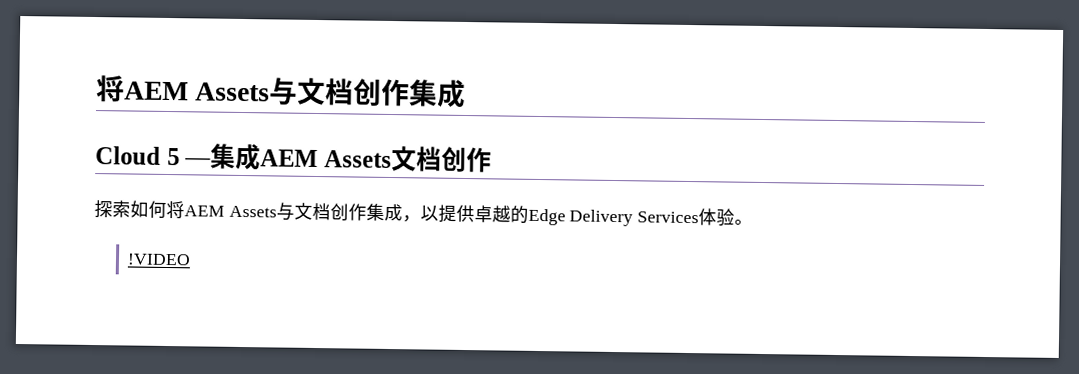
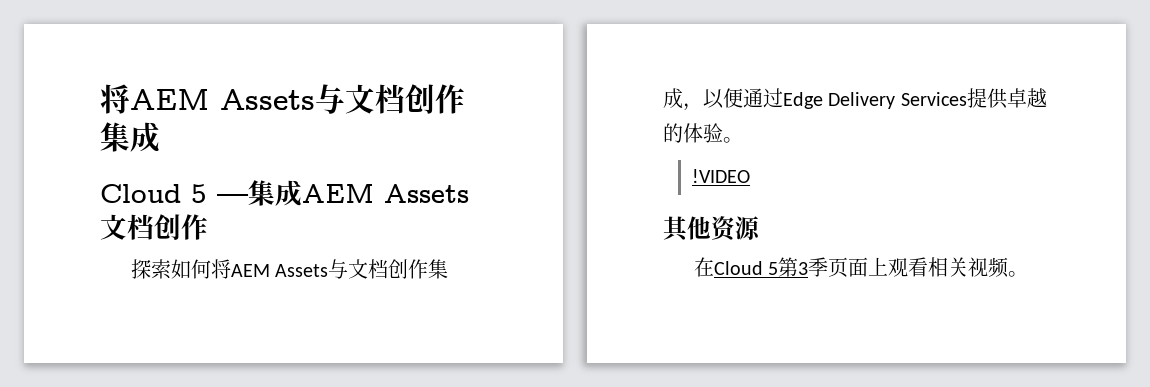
- 探索如何将AEM Assets与文档创作集成，以提供卓越的Edge Delivery Services体验。
+ 探索如何将AEM Assets与文档创作集成，以便通过Edge Delivery Services提供卓越的体验。
  !VIDEO
+ 其他资源
+ 在Cloud 5第3季页面上观看相关视频。

